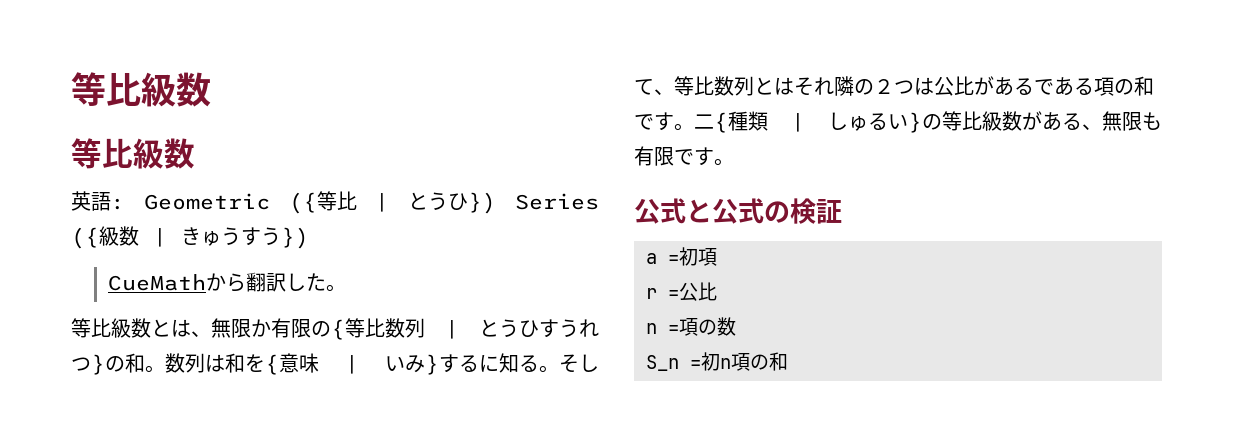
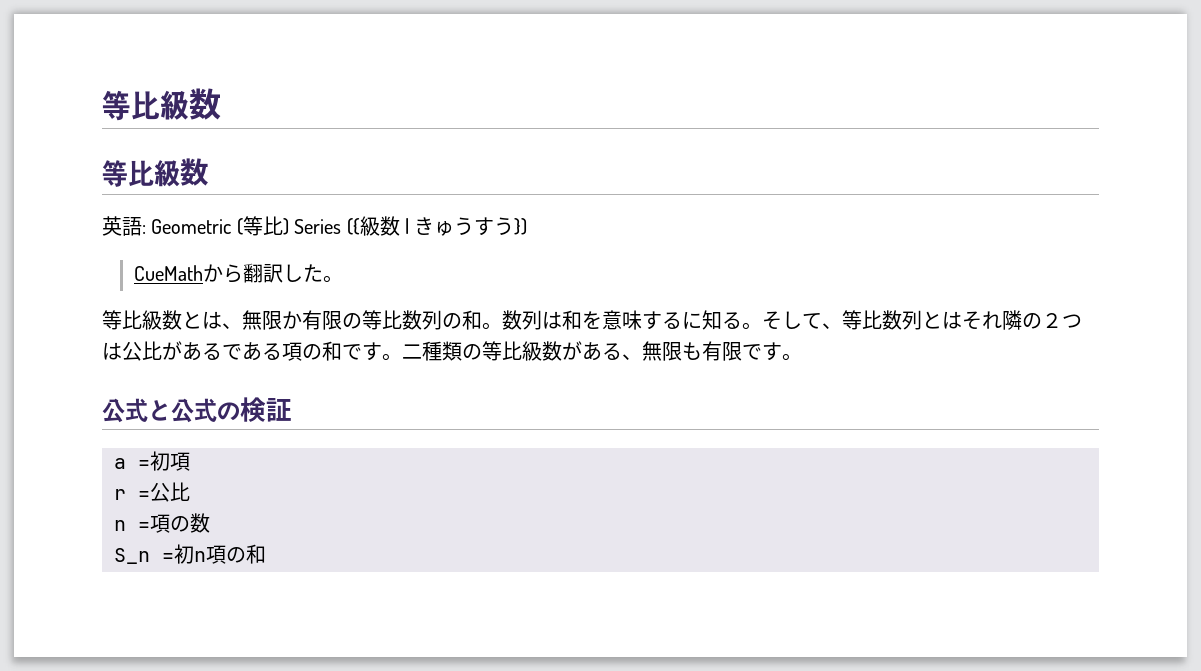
- 英語: Geometric ({等比 | とうひ}) Series ({級数 | きゅうすう})
+ 英語: Geometric (等比) Series ({級数 | きゅうすう})
- 等比級数とは、無限か有限の{等比数列 | とうひすうれつ}の和。数列は和を{意味 | いみ}するに知る。
+ 等比級数とは、無限か有限の等比数列の和。数列は和を意味するに知る。
- 二{種類 | しゅるい}の等比級数がある、無限も有限です。
+ 二種類の等比級数がある、無限も有限です。

